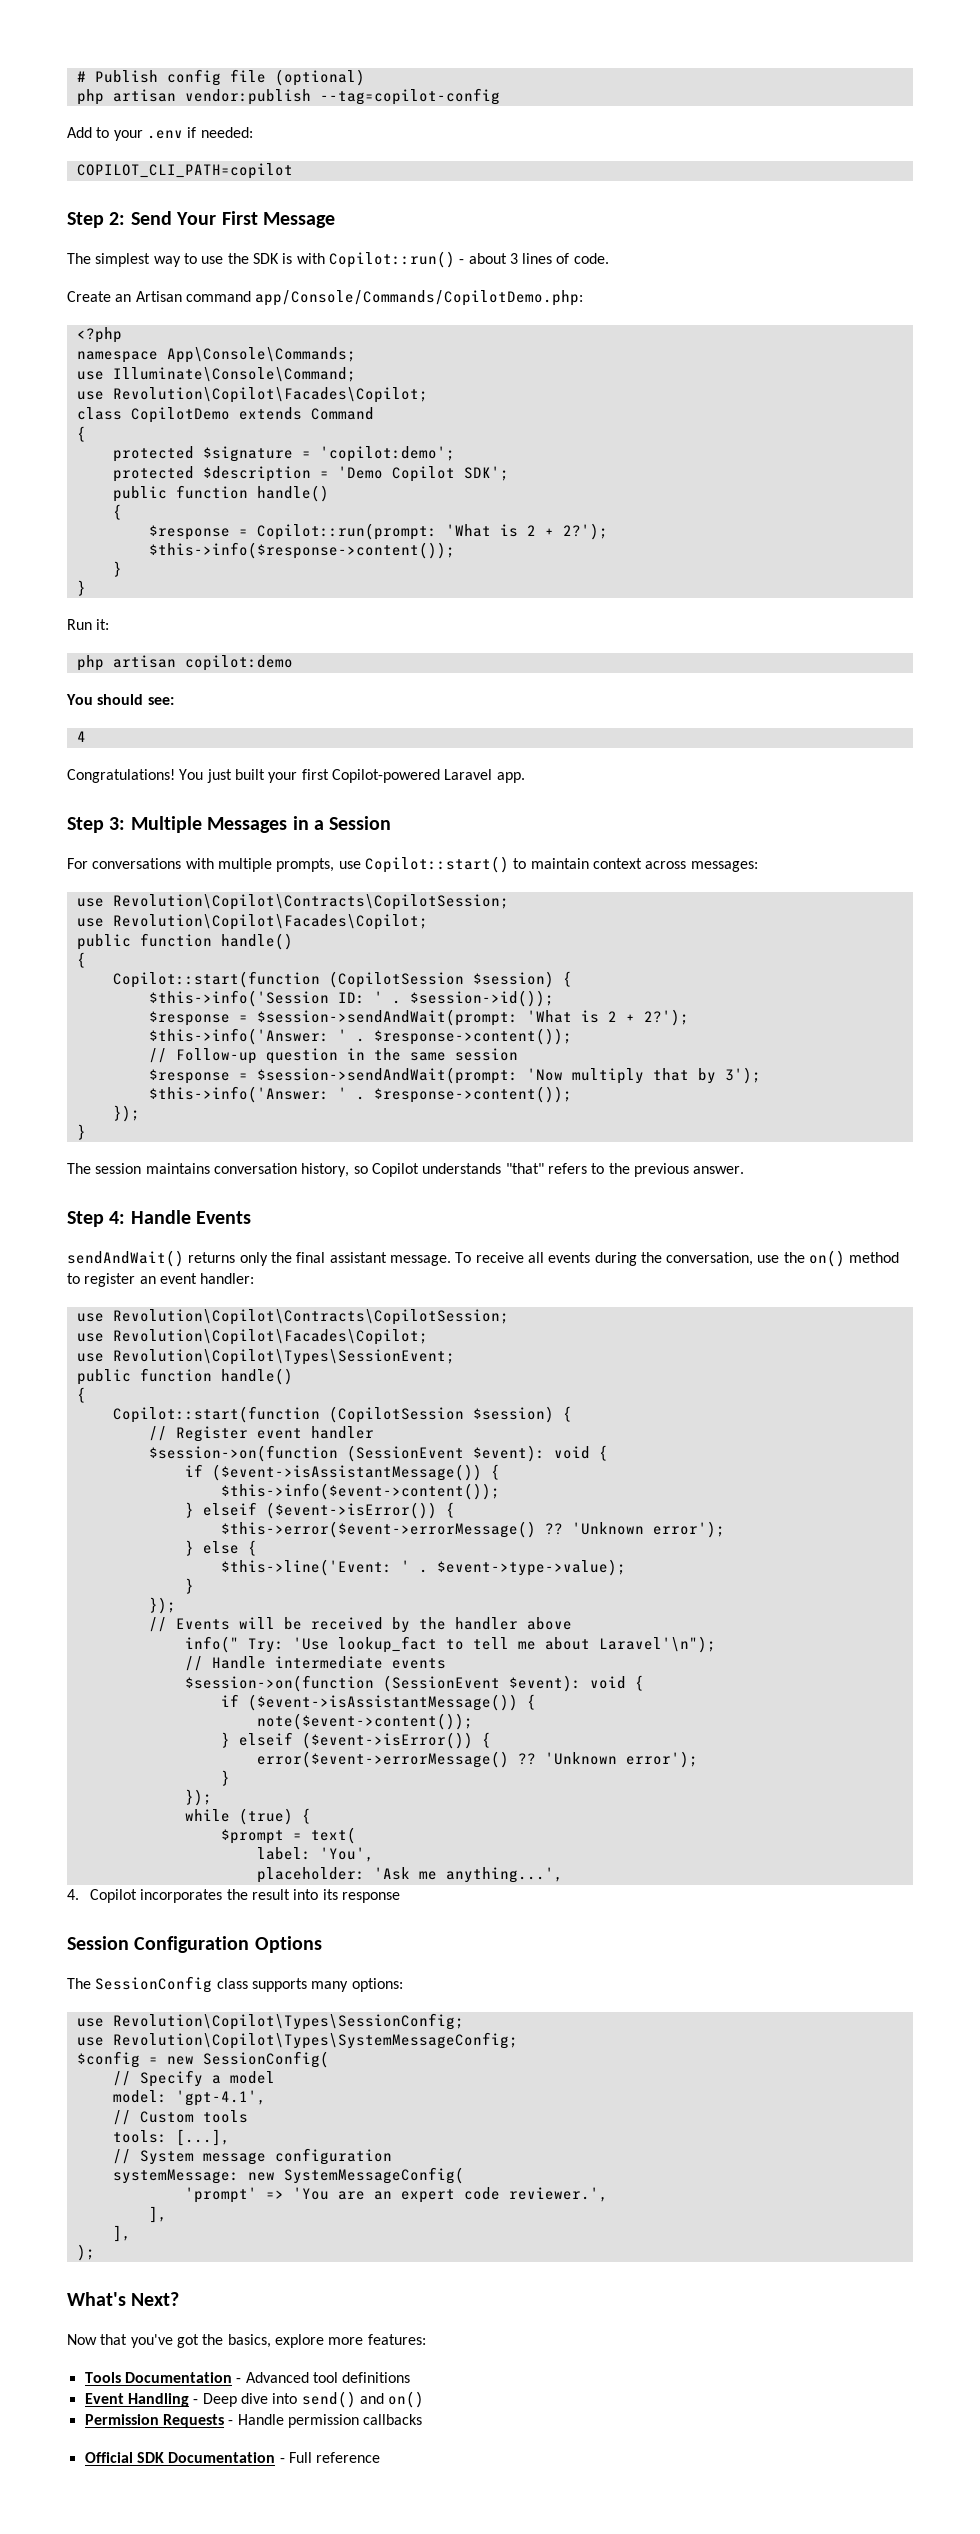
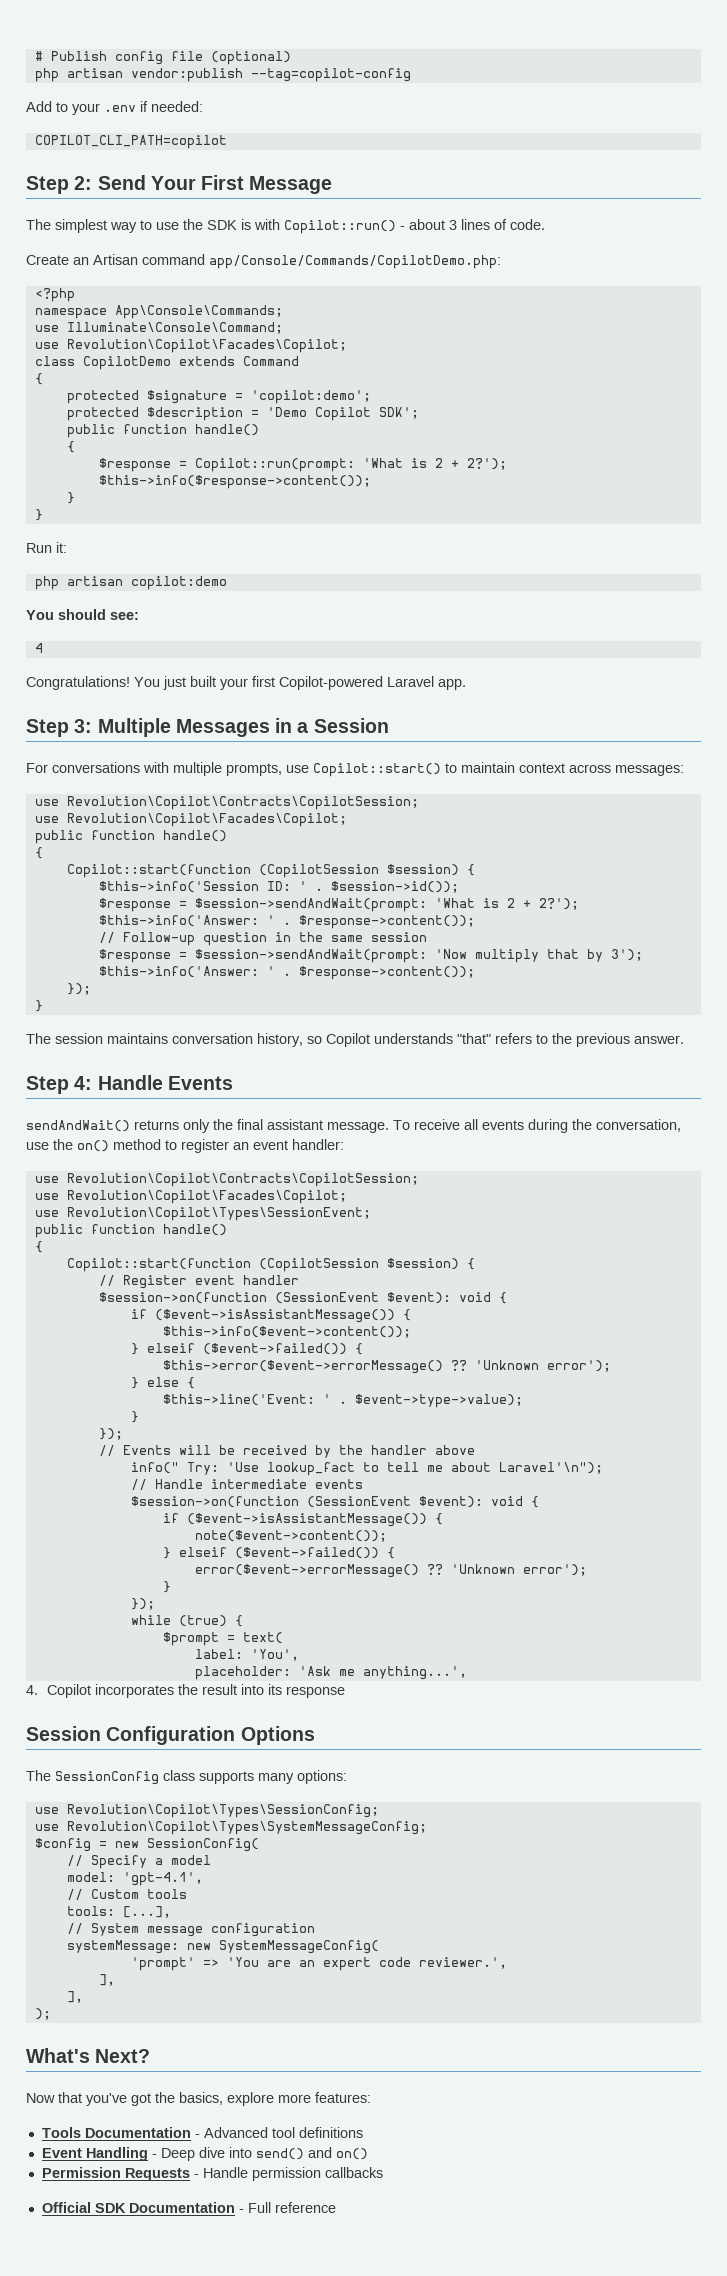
  $this->info($event->content());
- } elseif ($event->isError()) {
+ } elseif ($event->failed()) {
  note($event->content());
- } elseif ($event->isError()) {
+ } elseif ($event->failed()) {

